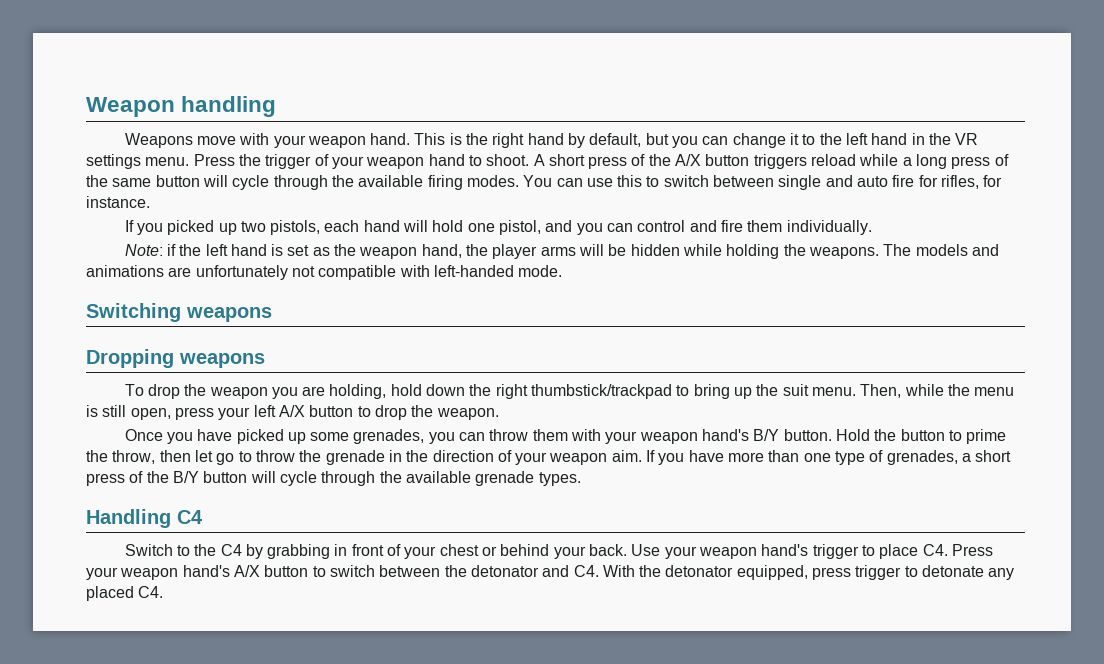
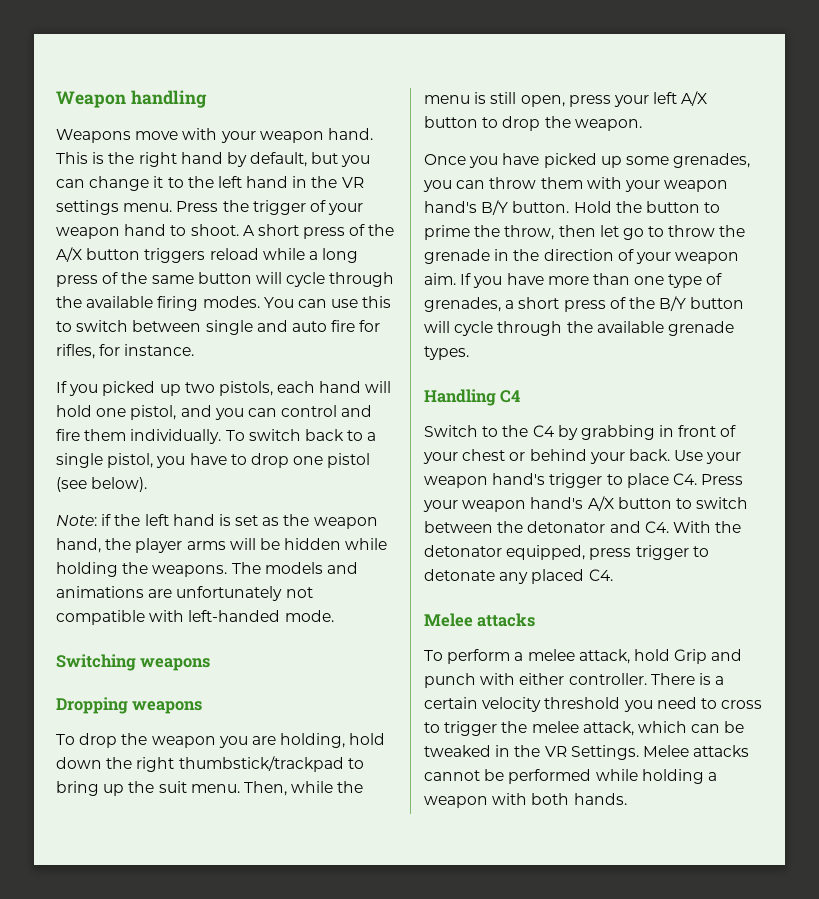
+ To switch back to a single pistol, you have to drop one pistol (see below).
  Use your weapon hand's trigger to place C4. Press your weapon hand's A/X button to switch between the detonator and C4. With the detonator equipped, press trigger to detonate any placed C4.
+ Melee attacks
+ To perform a melee attack, hold Grip and punch with either controller. There is a certain velocity threshold you need to cross to trigger the melee attack, which can be tweaked in the VR Settings. Melee attacks cannot be performed while holding a weapon with both hands.

